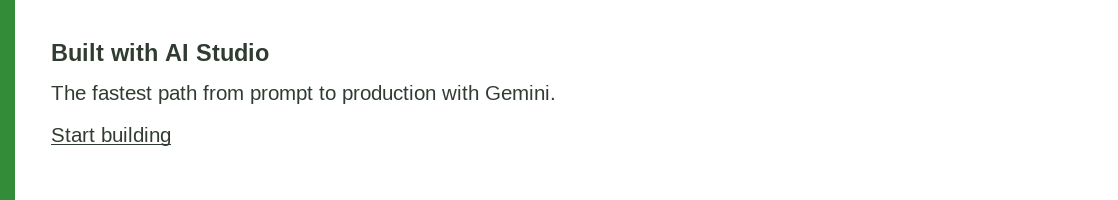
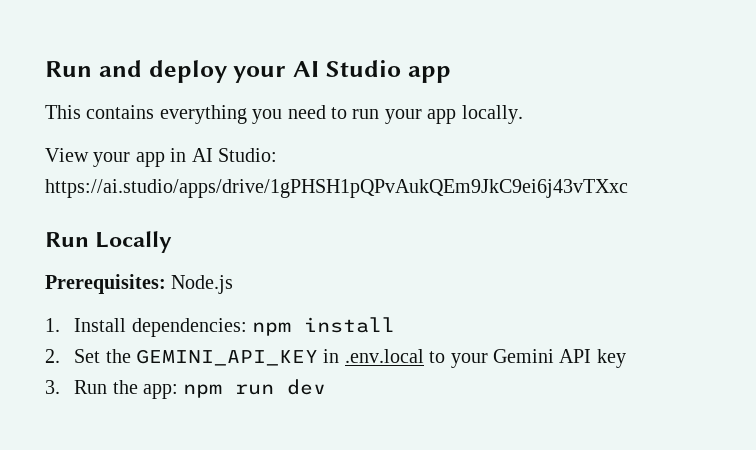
- Built with AI Studio
- The fastest path from prompt to production with Gemini.
- Start building
+ Run and deploy your AI Studio app
+ This contains everything you need to run your app locally.
+ View your app in AI Studio: https://ai.studio/apps/drive/1gPHSH1pQPvAukQEm9JkC9ei6j43vTXxc
+ Run Locally
+ Prerequisites: Node.js
+ 1. Install dependencies: npm install
+ 2. Set the GEMINI_API_KEY in .env.local to your Gemini API key
+ 3. Run the app: npm run dev

